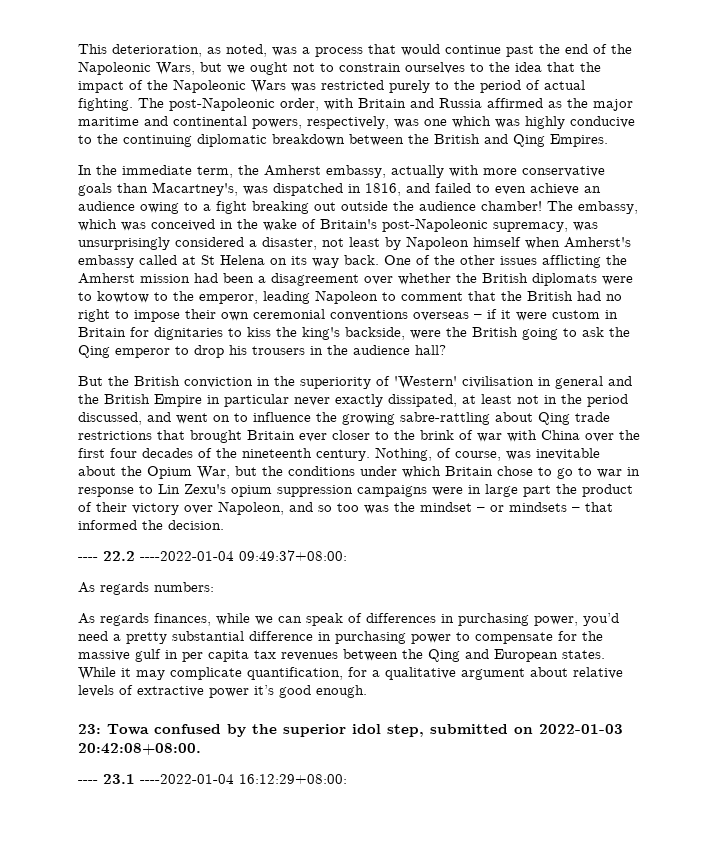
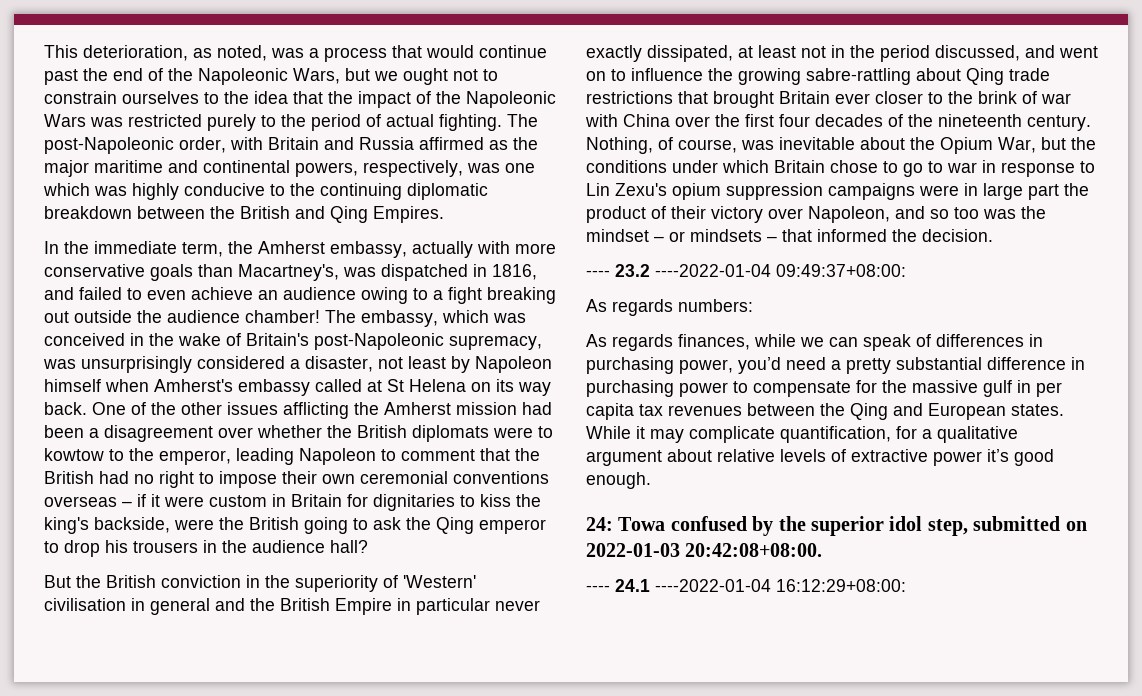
- ---- 22.2 ----2022-01-04 09:49:37+08:00:
+ ---- 23.2 ----2022-01-04 09:49:37+08:00:
- 23: Towa confused by the superior idol step, submitted on 2022-01-03 20:42:08+08:00.
+ 24: Towa confused by the superior idol step, submitted on 2022-01-03 20:42:08+08:00.
- ---- 23.1 ----2022-01-04 16:12:29+08:00:
+ ---- 24.1 ----2022-01-04 16:12:29+08:00:

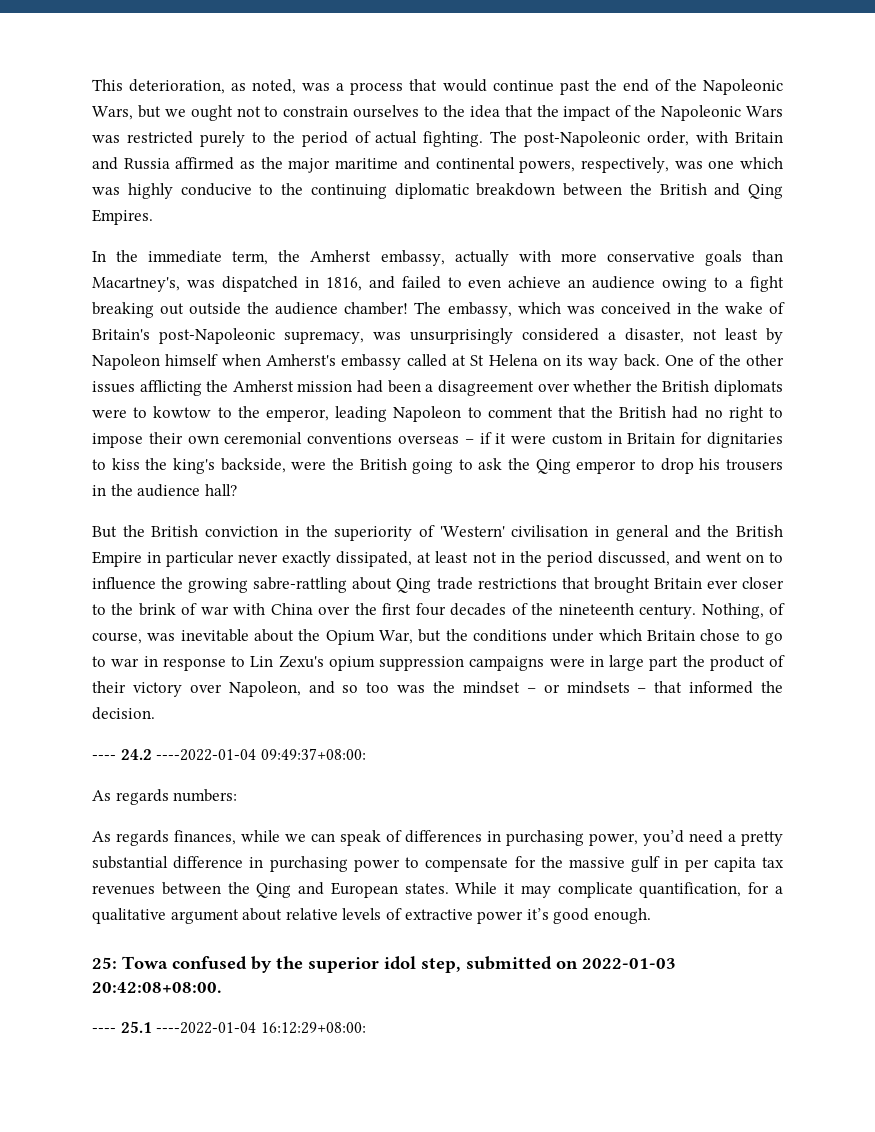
- ---- 23.2 ----2022-01-04 09:49:37+08:00:
+ ---- 24.2 ----2022-01-04 09:49:37+08:00:
- 24: Towa confused by the superior idol step, submitted on 2022-01-03 20:42:08+08:00.
+ 25: Towa confused by the superior idol step, submitted on 2022-01-03 20:42:08+08:00.
- ---- 24.1 ----2022-01-04 16:12:29+08:00:
+ ---- 25.1 ----2022-01-04 16:12:29+08:00:

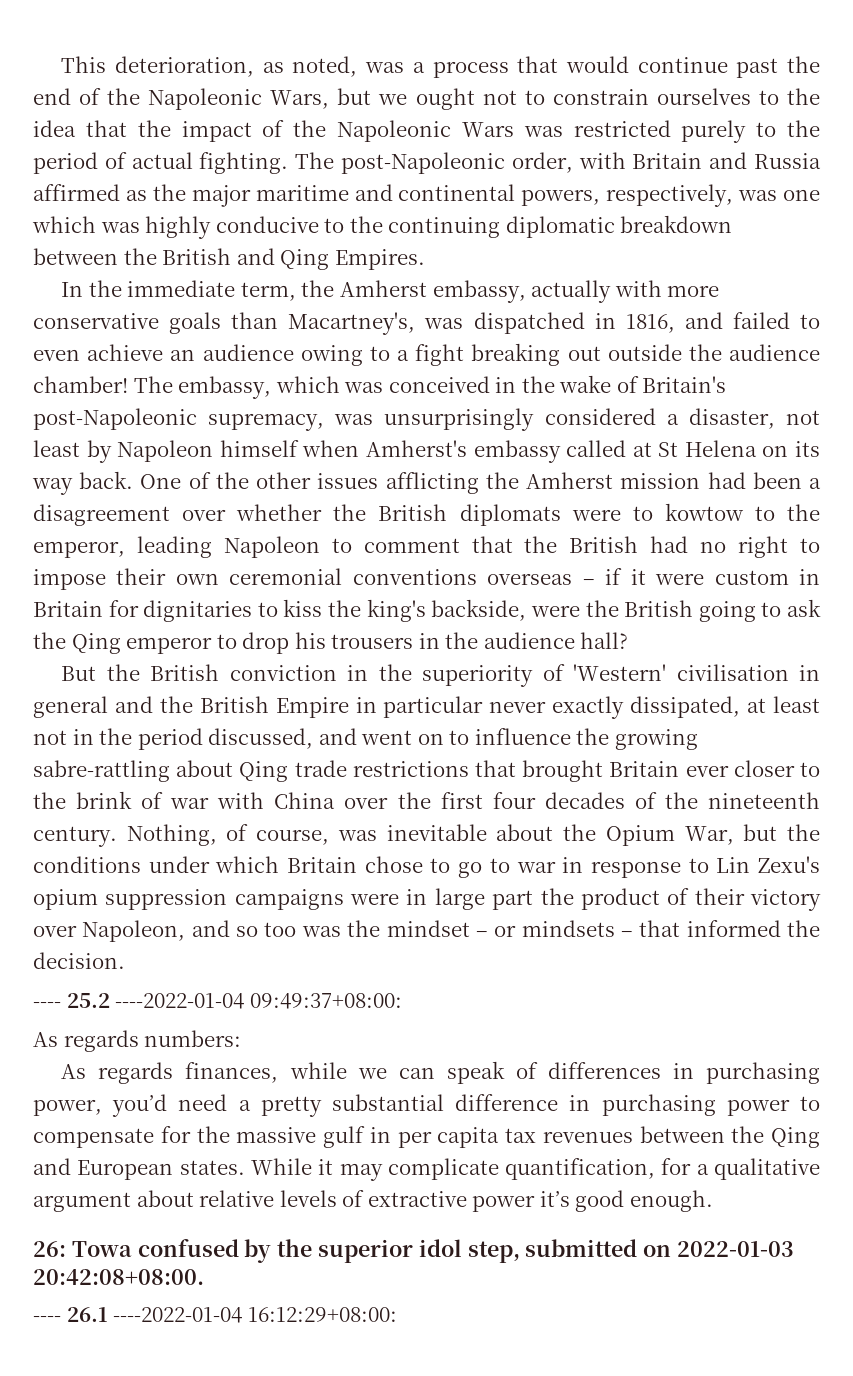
- ---- 24.2 ----2022-01-04 09:49:37+08:00:
+ ---- 25.2 ----2022-01-04 09:49:37+08:00:
- 25: Towa confused by the superior idol step, submitted on 2022-01-03 20:42:08+08:00.
+ 26: Towa confused by the superior idol step, submitted on 2022-01-03 20:42:08+08:00.
- ---- 25.1 ----2022-01-04 16:12:29+08:00:
+ ---- 26.1 ----2022-01-04 16:12:29+08:00:

